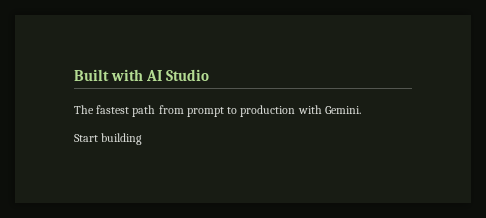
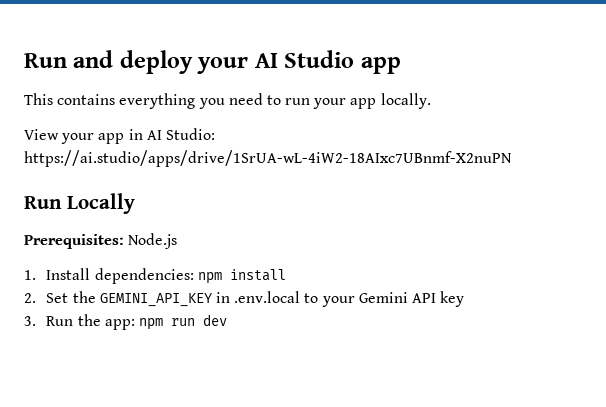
- Built with AI Studio
- The fastest path from prompt to production with Gemini.
- Start building
+ Run and deploy your AI Studio app
+ This contains everything you need to run your app locally.
+ View your app in AI Studio: https://ai.studio/apps/drive/1SrUA-wL-4iW2-18AIxc7UBnmf-X2nuPN
+ Run Locally
+ Prerequisites: Node.js
+ 1. Install dependencies: npm install
+ 2. Set the GEMINI_API_KEY in .env.local to your Gemini API key
+ 3. Run the app: npm run dev

